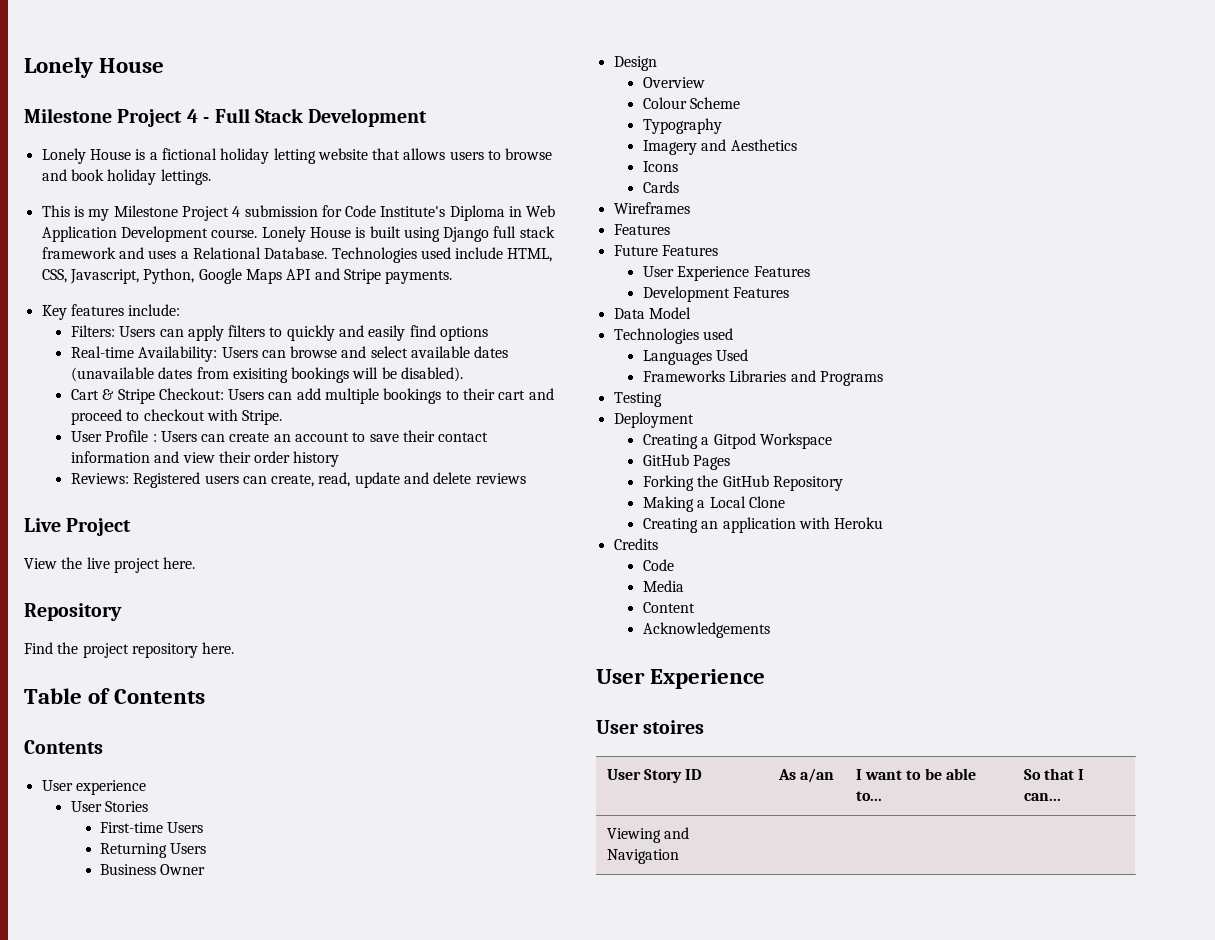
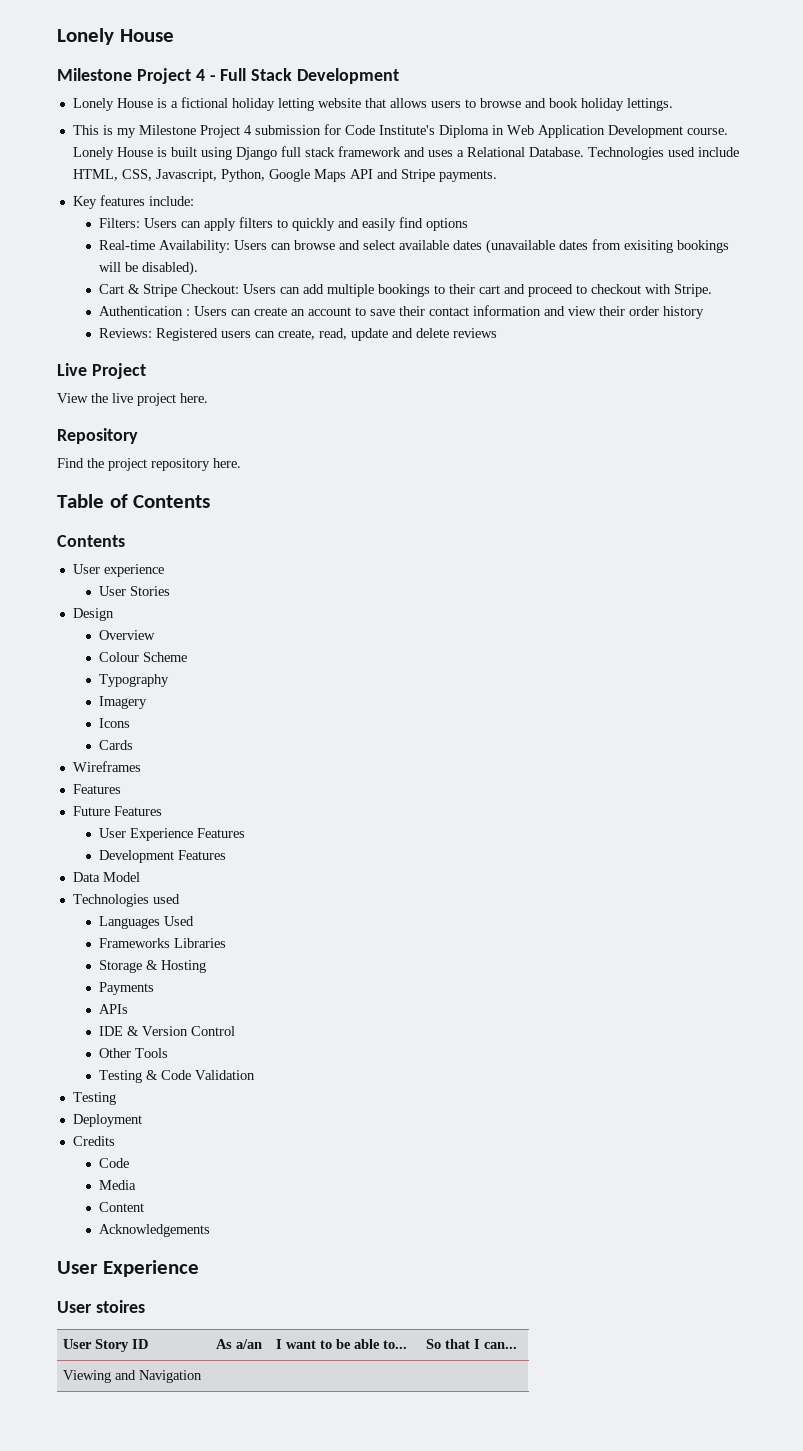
- User Profile : Users can create an account to save their contact information and view their order history
+ Authentication : Users can create an account to save their contact information and view their order history
- First-time Users
- Returning Users
- Business Owner
- Imagery and Aesthetics
+ Imagery
- Frameworks Libraries and Programs
+ Frameworks Libraries
+ Storage & Hosting
+ Payments
+ APIs
+ IDE & Version Control
+ Other Tools
+ Testing & Code Validation
  Testing
  Deployment
- Creating a Gitpod Workspace
- GitHub Pages
- Forking the GitHub Repository
- Making a Local Clone
- Creating an application with Heroku

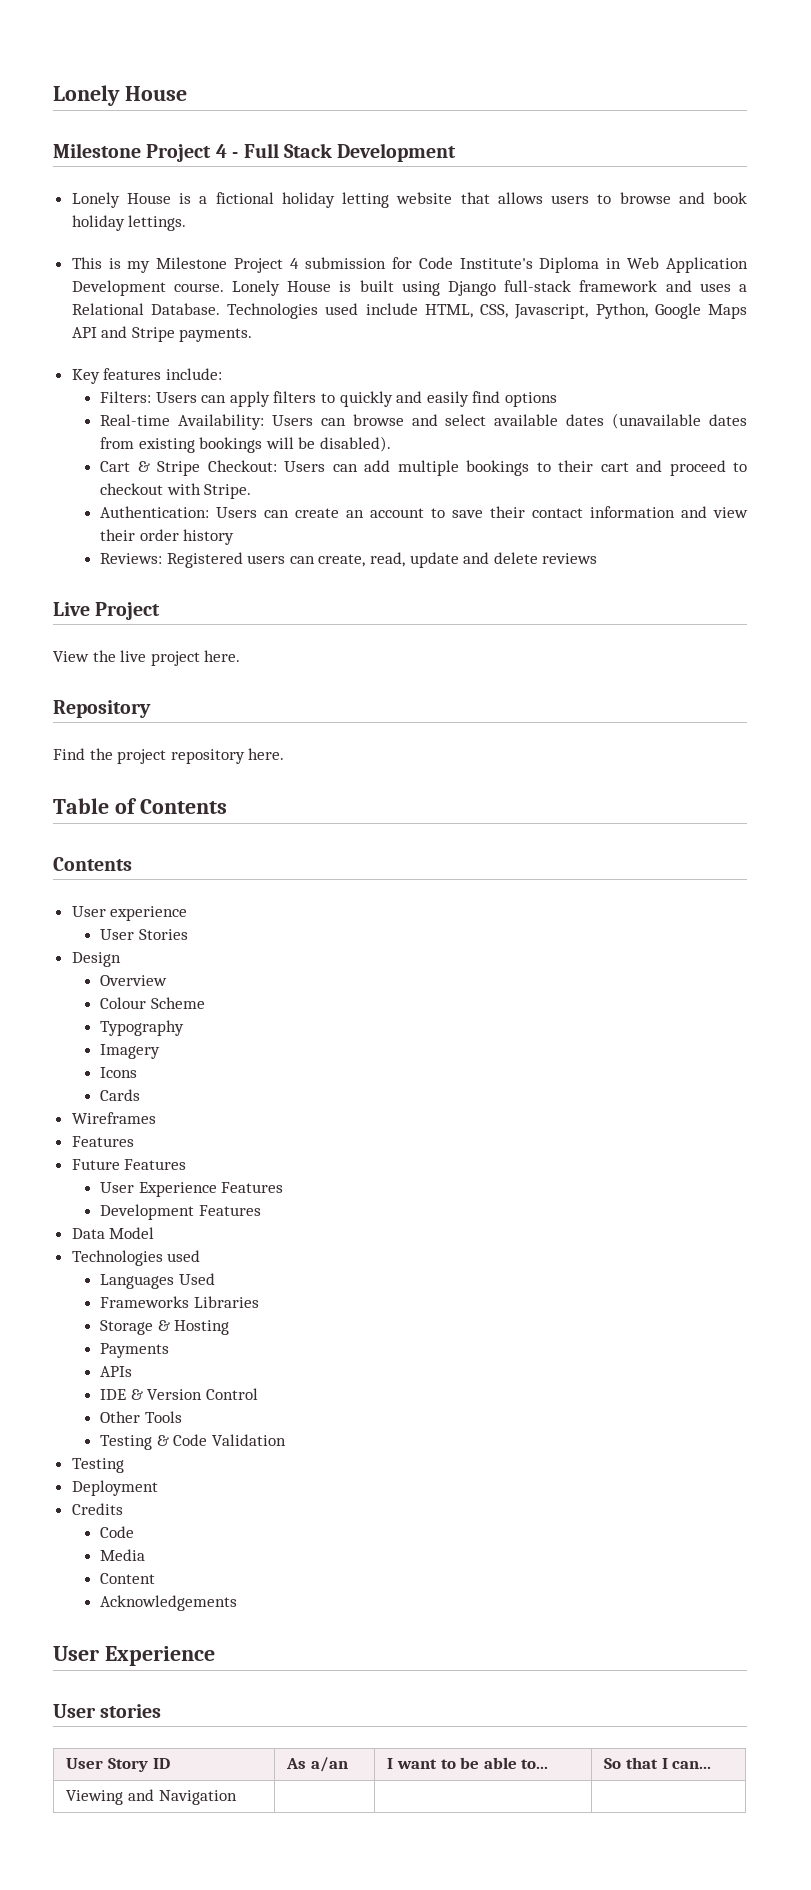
- Lonely House is built using Django full stack framework and uses a Relational Database.
+ Lonely House is built using Django full-stack framework and uses a Relational Database.
- Real-time Availability: Users can browse and select available dates (unavailable dates from exisiting bookings will be disabled).
+ Real-time Availability: Users can browse and select available dates (unavailable dates from existing bookings will be disabled).
- Authentication : Users can create an account to save their contact information and view their order history
+ Authentication: Users can create an account to save their contact information and view their order history
- User stoires
+ User stories

